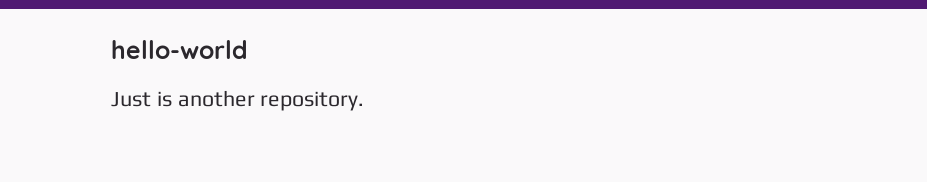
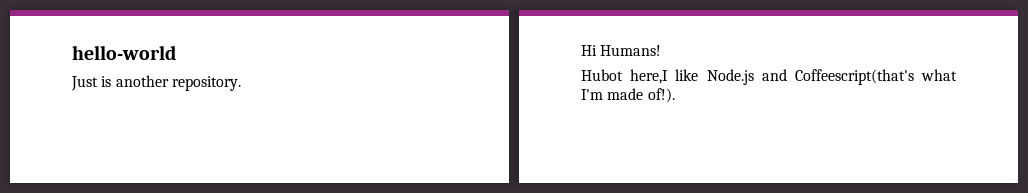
+ Hi Humans!
+ Hubot here,I like Node.js and Coffeescript(that's what I'm made of!).

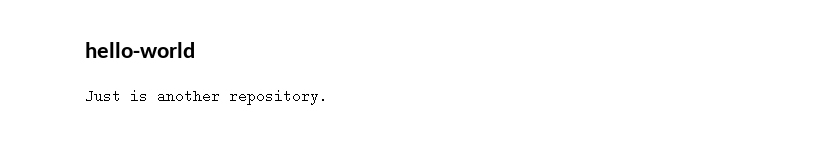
- Hi Humans!
- Hubot here,I like Node.js and Coffeescript(that's what I'm made of!).

